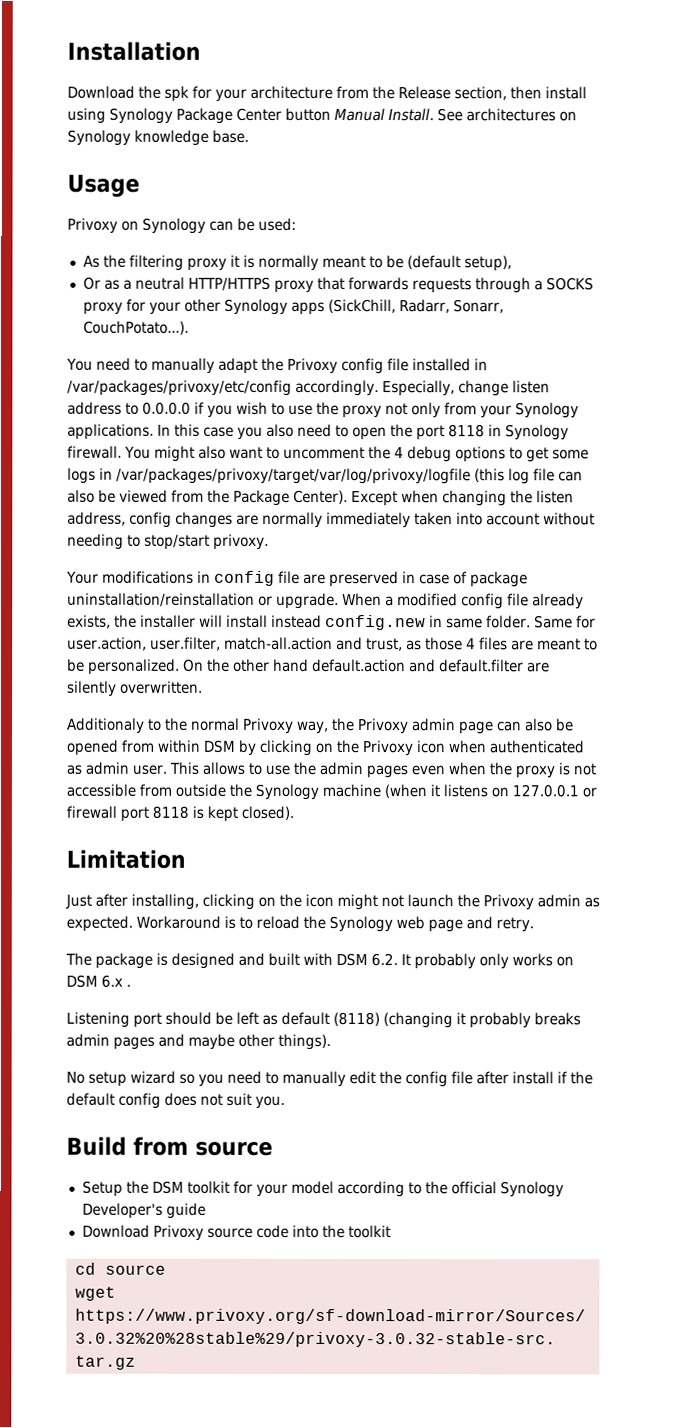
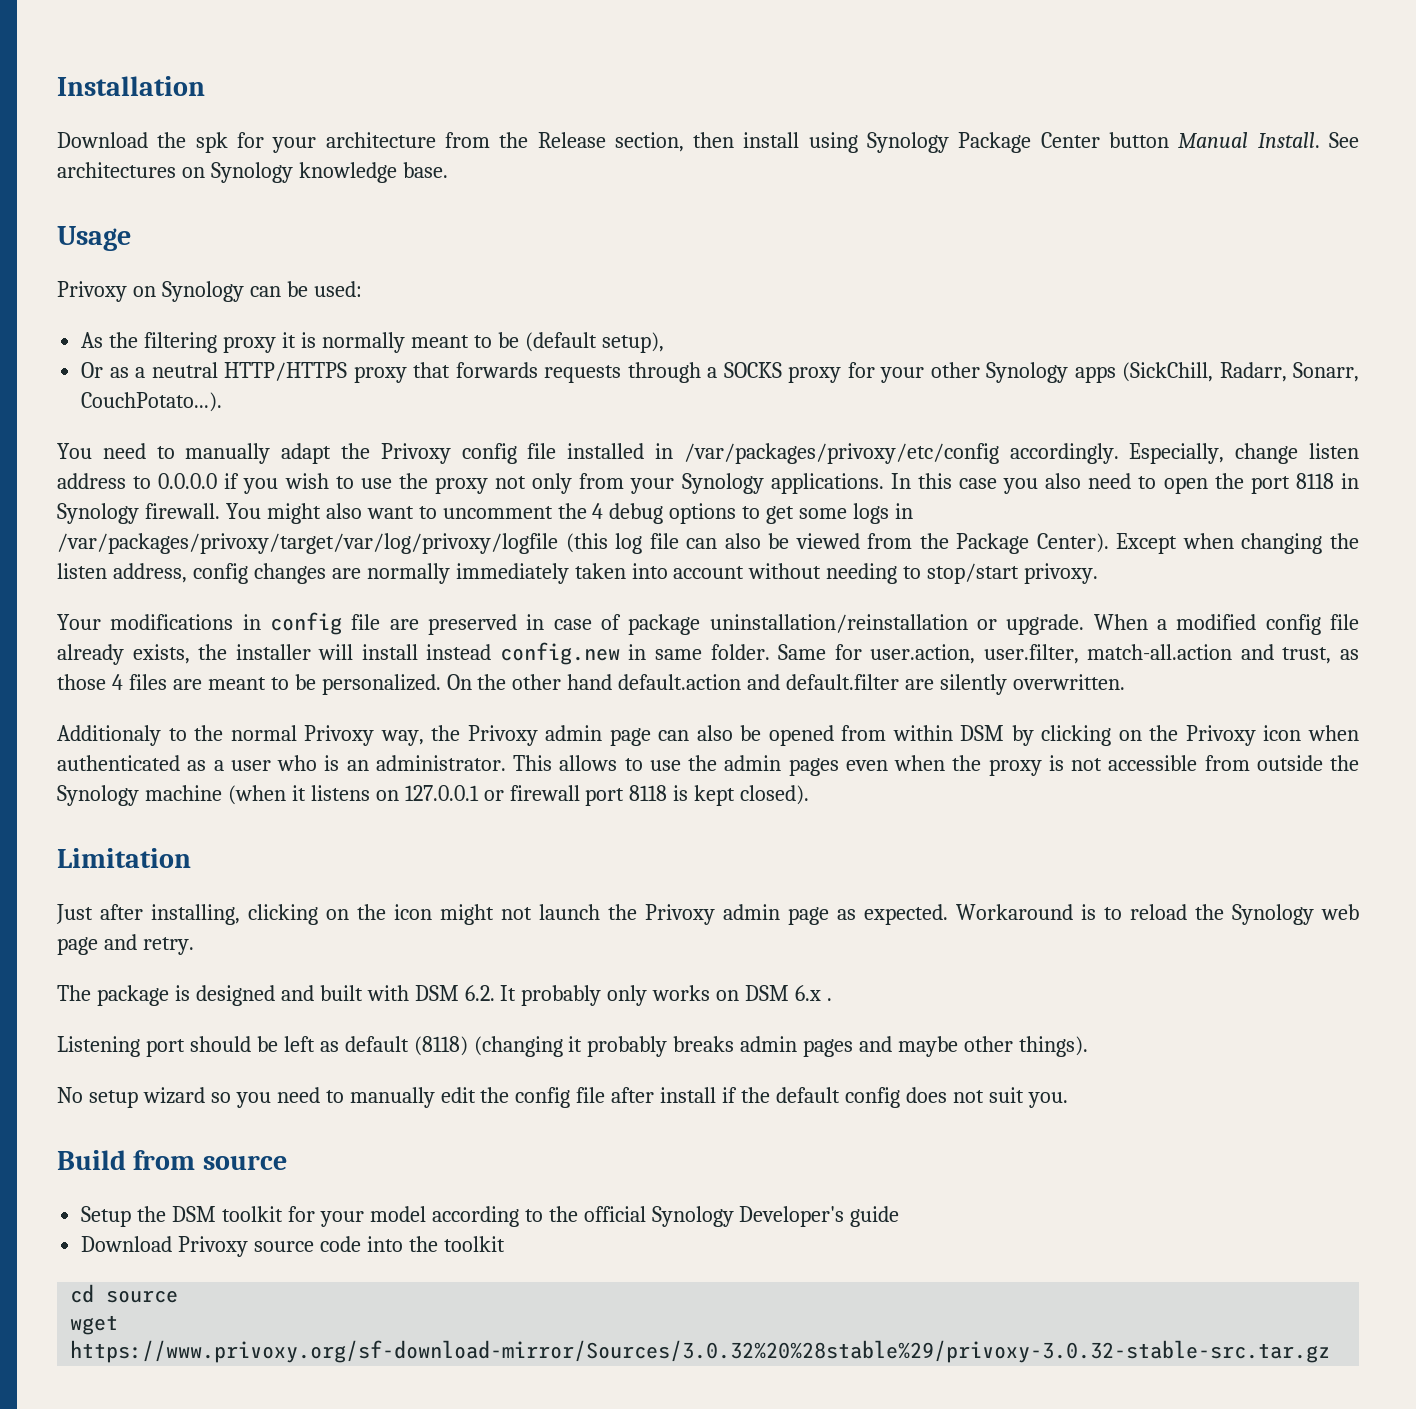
- Additionaly to the normal Privoxy way, the Privoxy admin page can also be opened from within DSM by clicking on the Privoxy icon when authenticated as admin user.
+ Additionaly to the normal Privoxy way, the Privoxy admin page can also be opened from within DSM by clicking on the Privoxy icon when authenticated as a user who is an administrator.
- Just after installing, clicking on the icon might not launch the Privoxy admin as expected.
+ Just after installing, clicking on the icon might not launch the Privoxy admin page as expected.

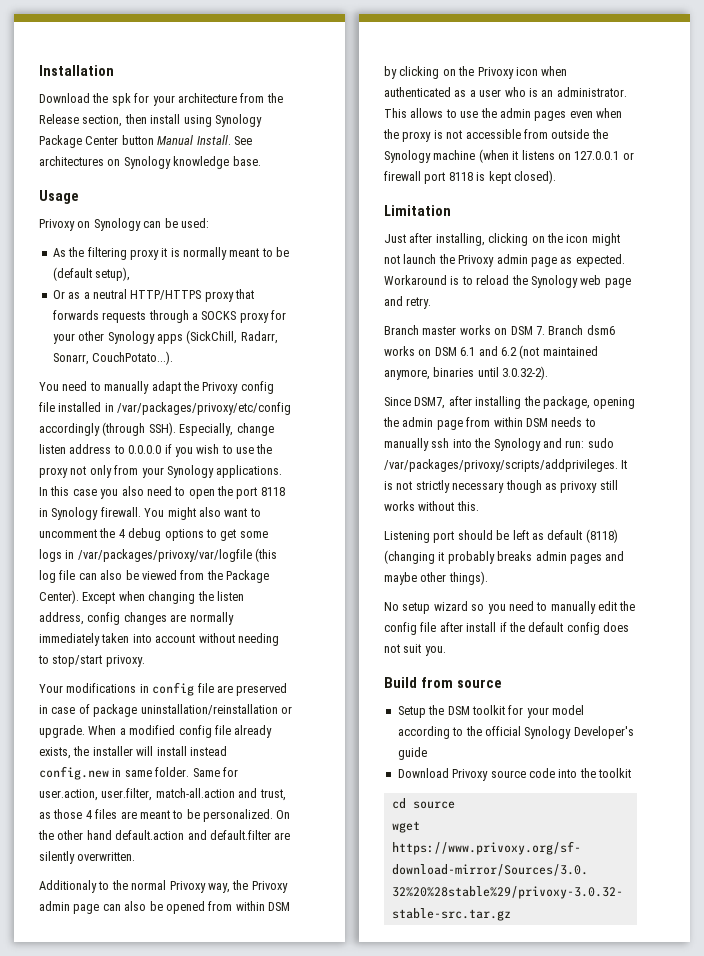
- You need to manually adapt the Privoxy config file installed in /var/packages/privoxy/etc/config accordingly.
+ You need to manually adapt the Privoxy config file installed in /var/packages/privoxy/etc/config accordingly (through SSH).
- You might also want to uncomment the 4 debug options to get some logs in /var/packages/privoxy/target/var/log/privoxy/logfile (this log file can also be viewed from the Package Center).
+ You might also want to uncomment the 4 debug options to get some logs in /var/packages/privoxy/var/logfile (this log file can also be viewed from the Package Center).
- The package is designed and built with DSM 6.2. It probably only works on DSM 6.x .
+ Branch master works on DSM 7. Branch dsm6 works on DSM 6.1 and 6.2 (not maintained anymore, binaries until 3.0.32-2).
+ Since DSM7, after installing the package, opening the admin page from within DSM needs to manually ssh into the Synology and run: sudo /var/packages/privoxy/scripts/addprivileges. It is not strictly necessary though as privoxy still works without this.

